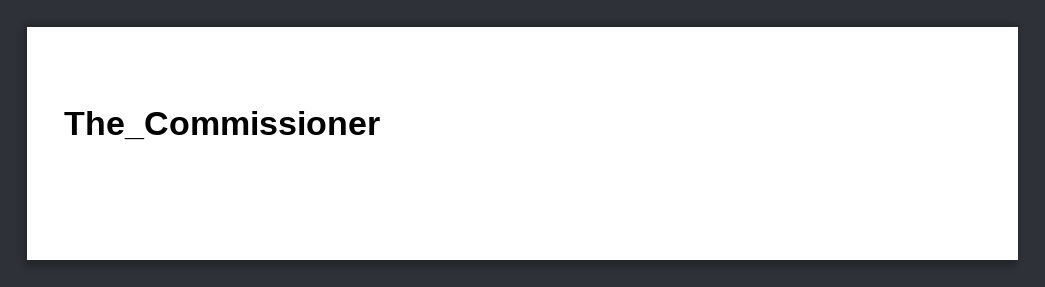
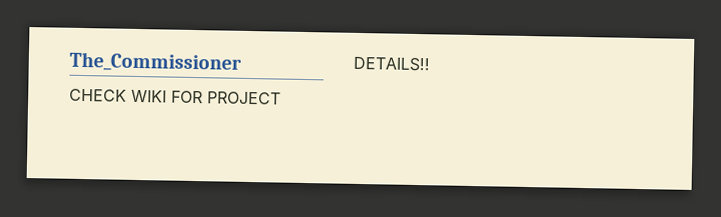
+ CHECK WIKI FOR PROJECT DETAILS!!

